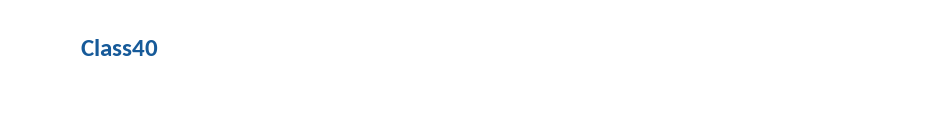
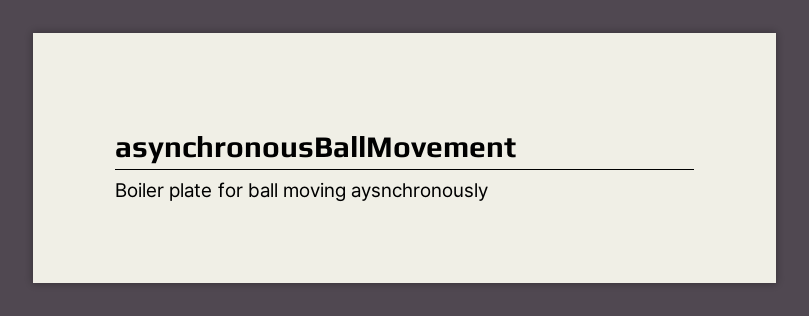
- Class40
+ asynchronousBallMovement
+ Boiler plate for ball moving aysnchronously

